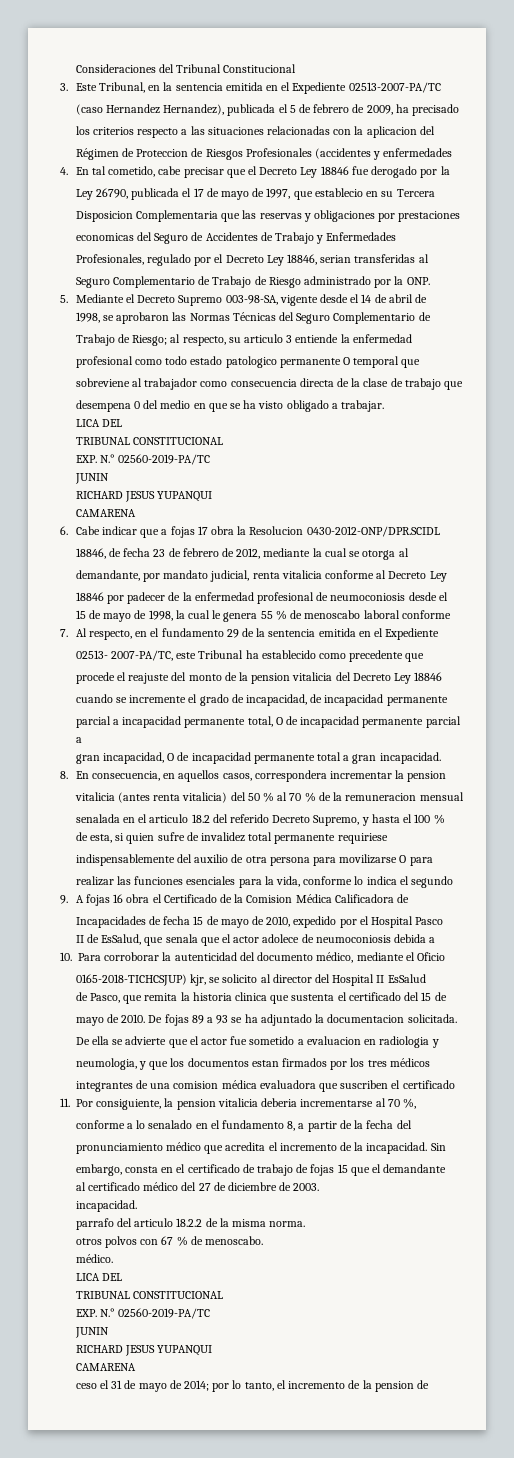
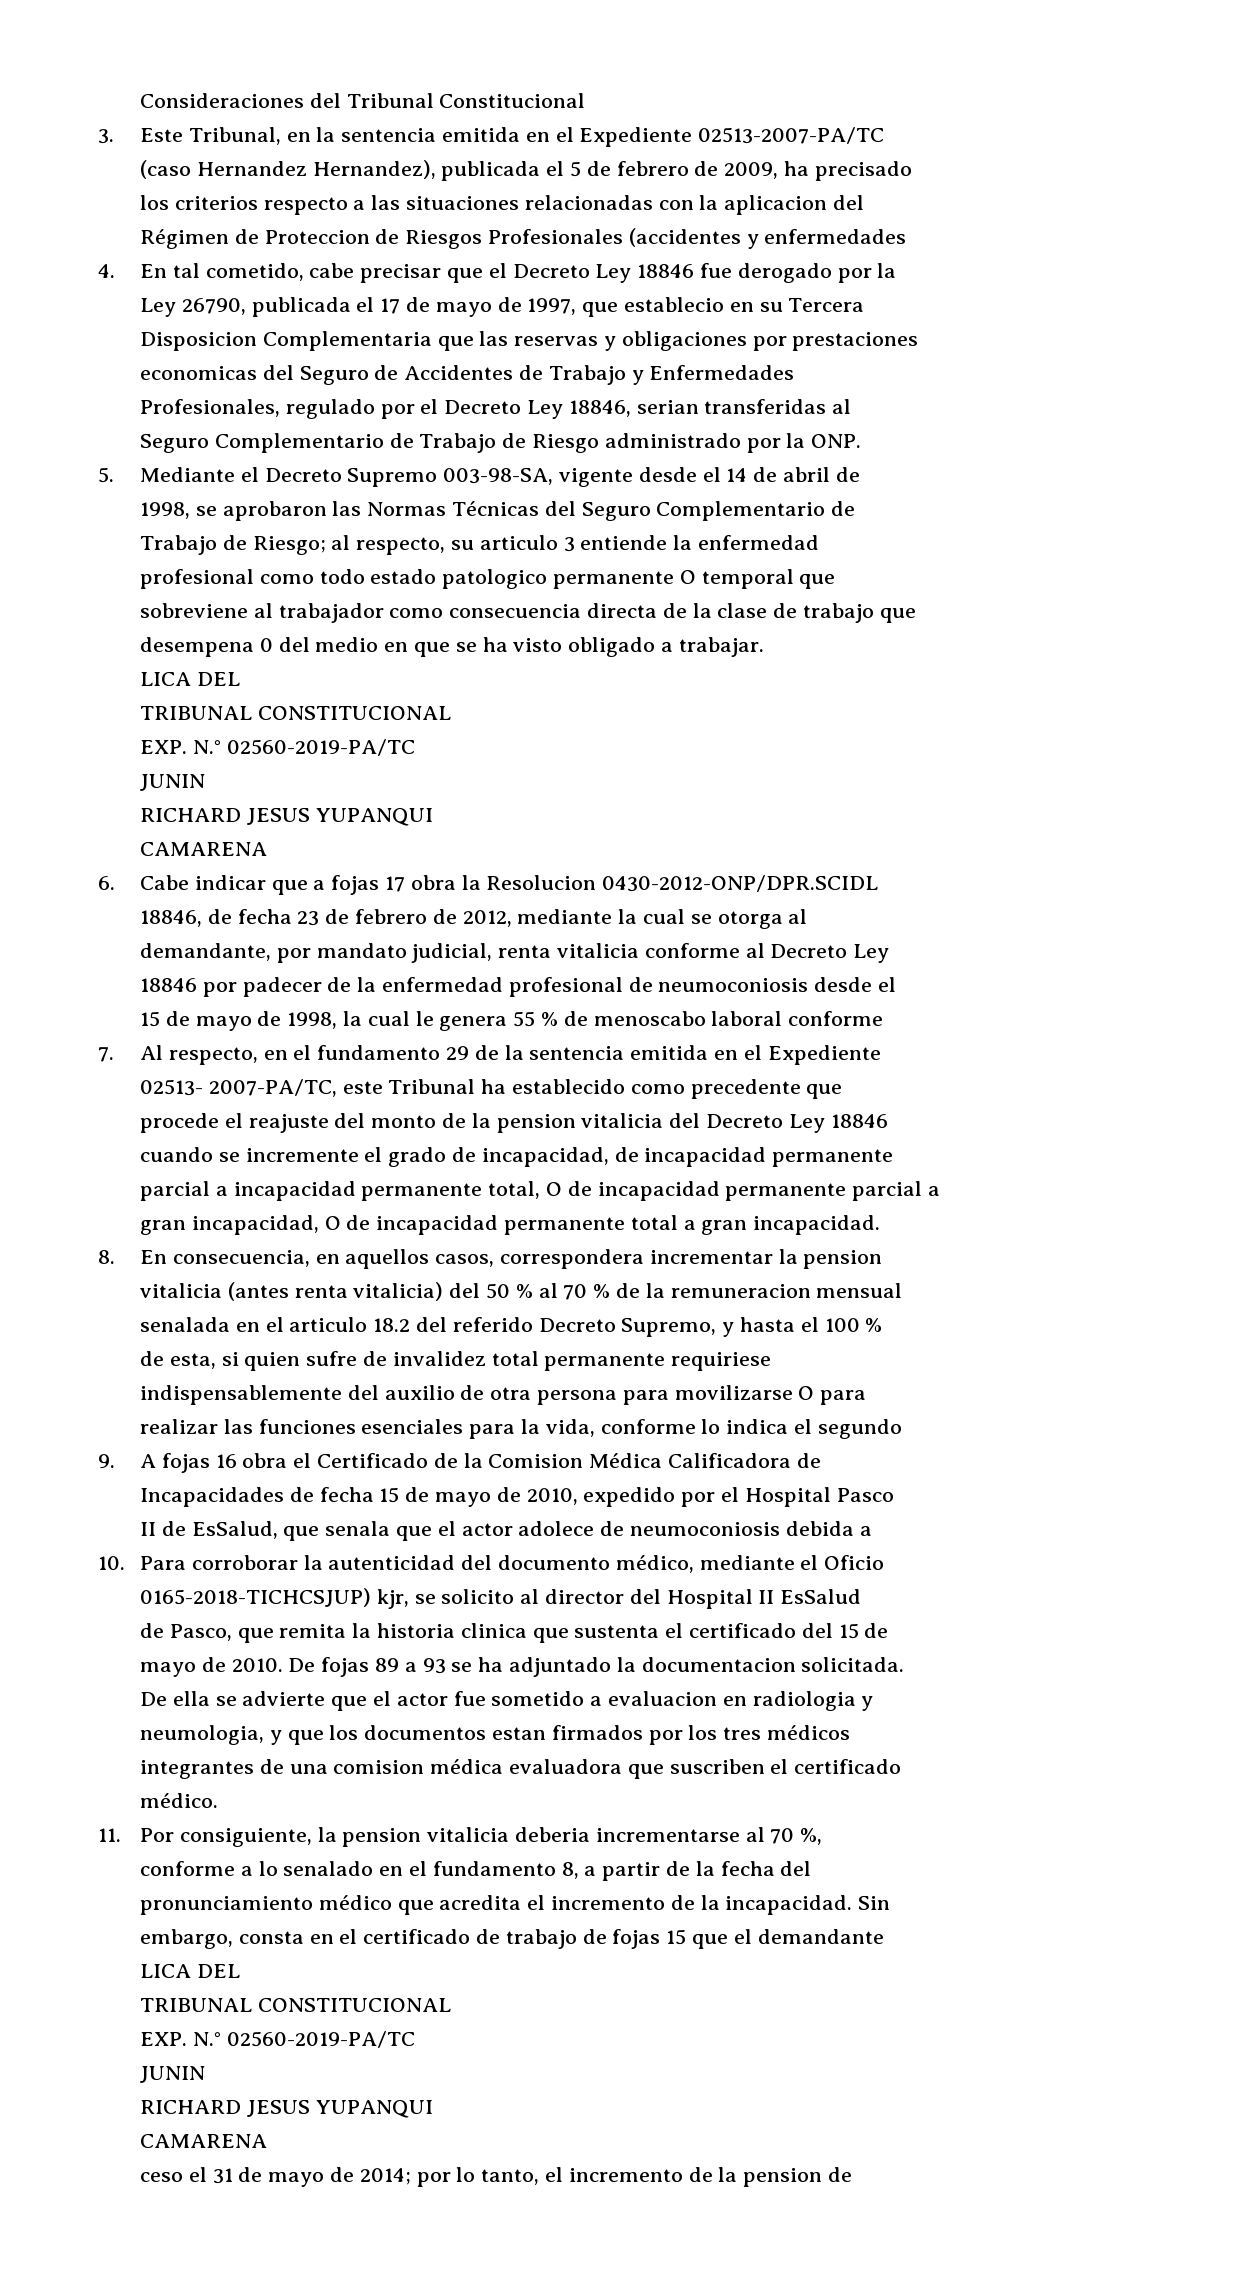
+ médico.
- al certificado médico del 27 de diciembre de 2003.
- incapacidad.
- parrafo del articulo 18.2.2 de la misma norma.
- otros polvos con 67 % de menoscabo.
- médico.

